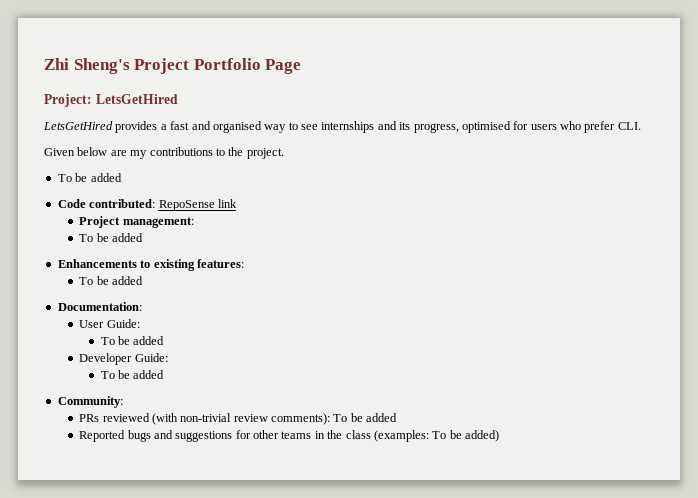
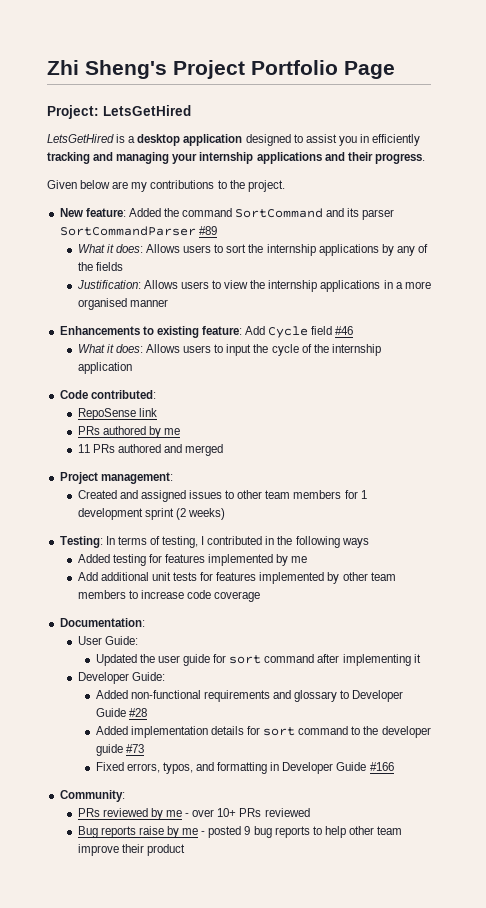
- LetsGetHired provides a fast and organised way to see internships and its progress, optimised for users who prefer CLI.
+ LetsGetHired is a desktop application designed to assist you in efficiently tracking and managing your internship applications and their progress.
  Given below are my contributions to the project.
- To be added
+ New feature: Added the command SortCommand and its parser SortCommandParser #89
+ What it does: Allows users to sort the internship applications by any of the fields
+ Justification: Allows users to view the internship applications in a more organised manner
+ Enhancements to existing feature: Add Cycle field #46
+ What it does: Allows users to input the cycle of the internship application
- Code contributed: RepoSense link
+ Code contributed:
+ RepoSense link
+ PRs authored by me
+ 11 PRs authored and merged
  Project management:
- To be added
- Enhancements to existing features:
- To be added
+ Created and assigned issues to other team members for 1 development sprint (2 weeks)
+ Testing: In terms of testing, I contributed in the following ways
+ Added testing for features implemented by me
+ Add additional unit tests for features implemented by other team members to increase code coverage
  Documentation:
  User Guide:
- To be added
+ Updated the user guide for sort command after implementing it
  Developer Guide:
- To be added
+ Added non-functional requirements and glossary to Developer Guide #28
+ Added implementation details for sort command to the developer guide #73
+ Fixed errors, typos, and formatting in Developer Guide #166
  Community:
- PRs reviewed (with non-trivial review comments): To be added
- Reported bugs and suggestions for other teams in the class (examples: To be added)
+ PRs reviewed by me - over 10+ PRs reviewed
+ Bug reports raise by me - posted 9 bug reports to help other team improve their product

